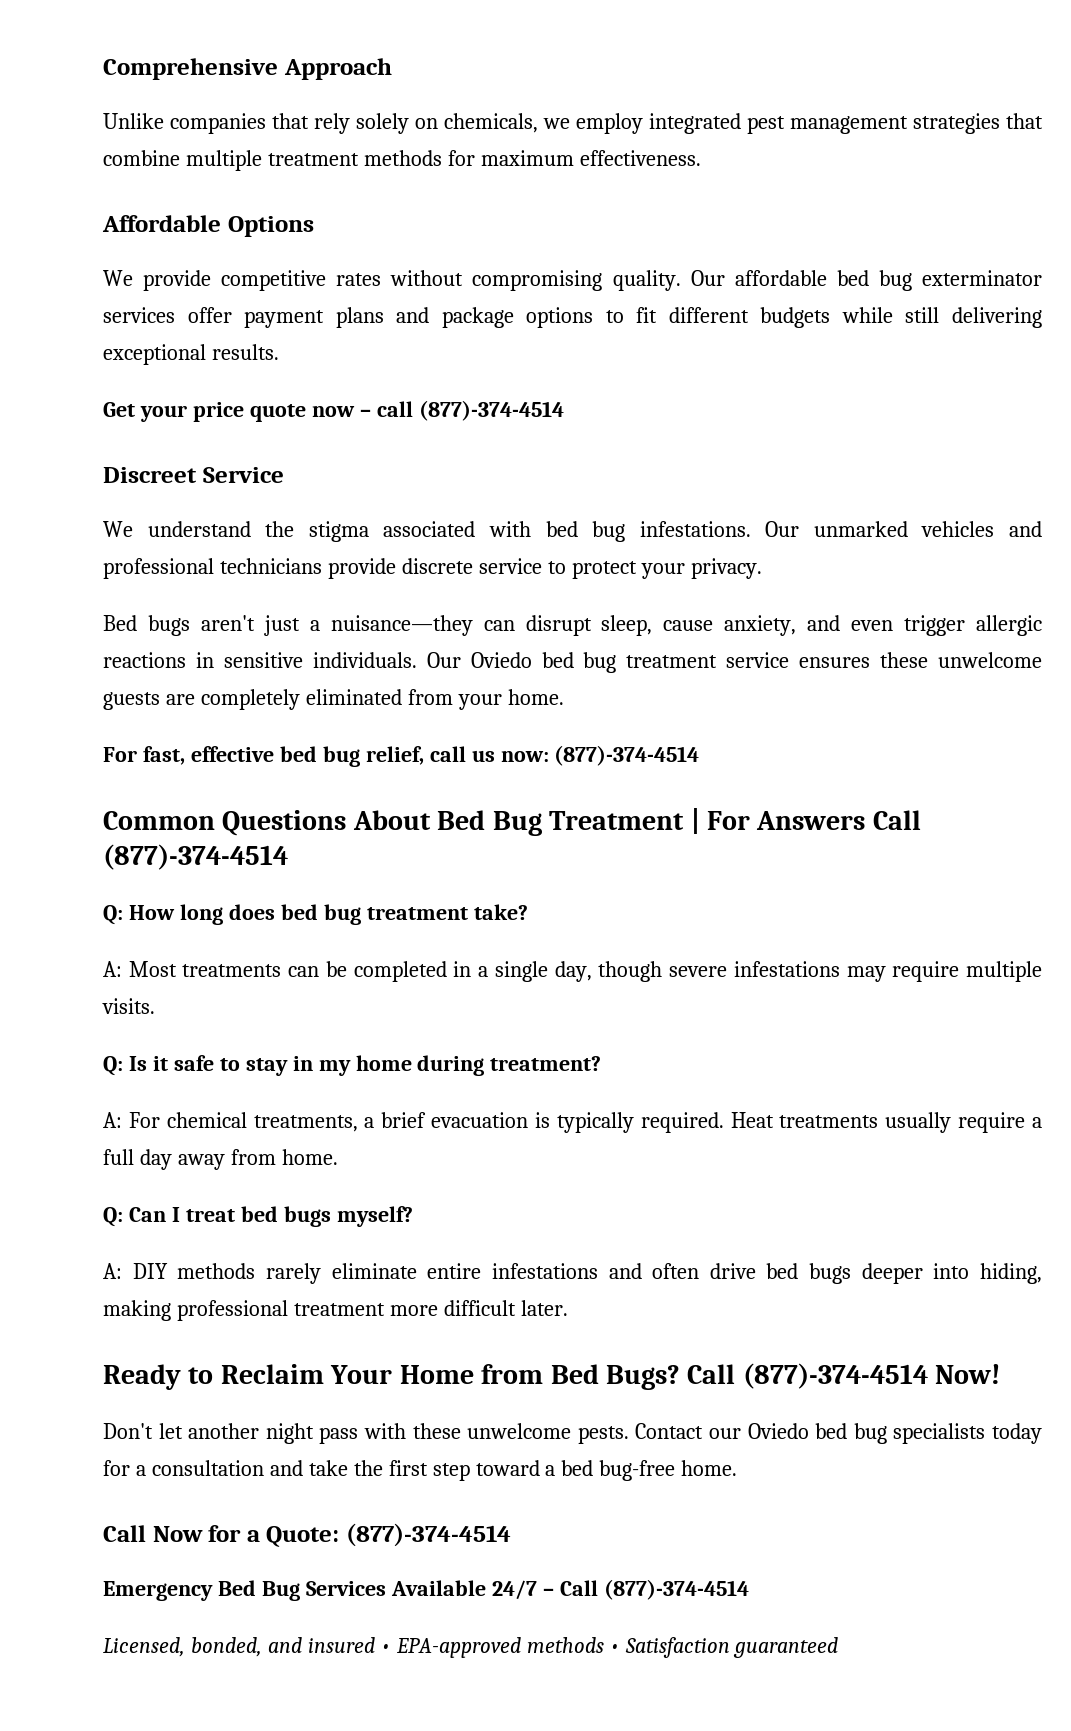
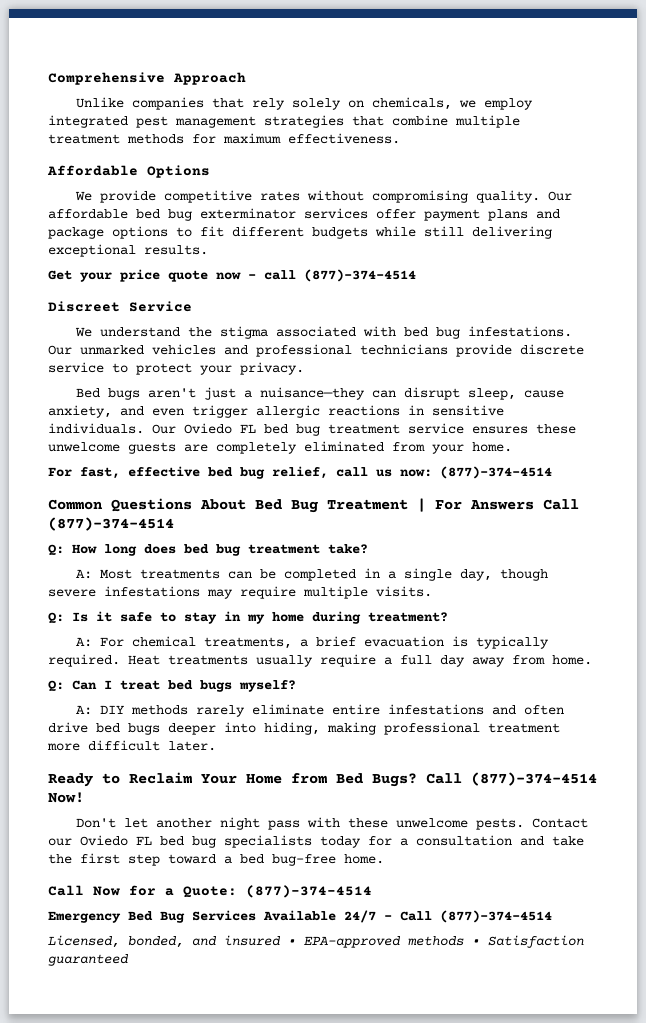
- Our Oviedo bed bug treatment service ensures these unwelcome guests are completely eliminated from your home.
+ Our Oviedo FL bed bug treatment service ensures these unwelcome guests are completely eliminated from your home.
- Contact our Oviedo bed bug specialists today for a consultation and take the first step toward a bed bug-free home.
+ Contact our Oviedo FL bed bug specialists today for a consultation and take the first step toward a bed bug-free home.

